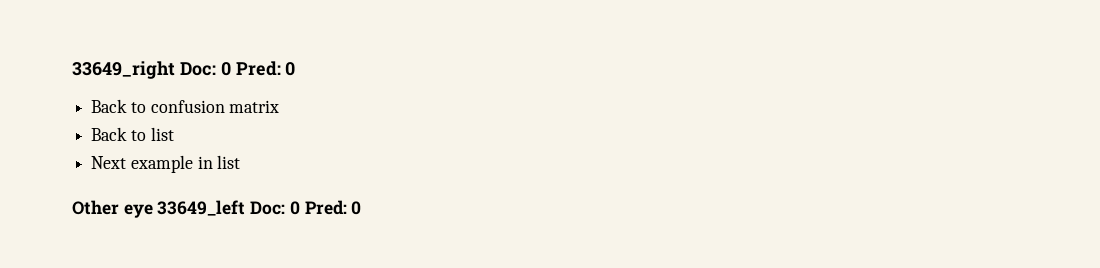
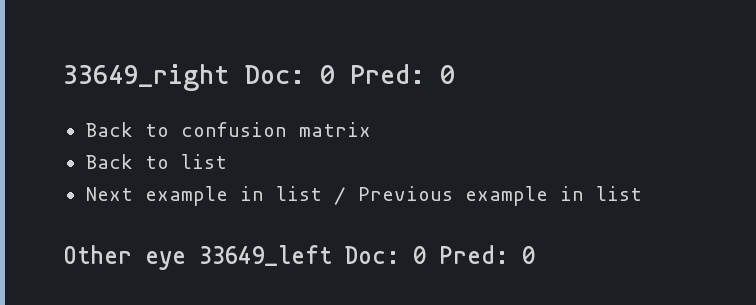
- Next example in list
+ Next example in list / Previous example in list

